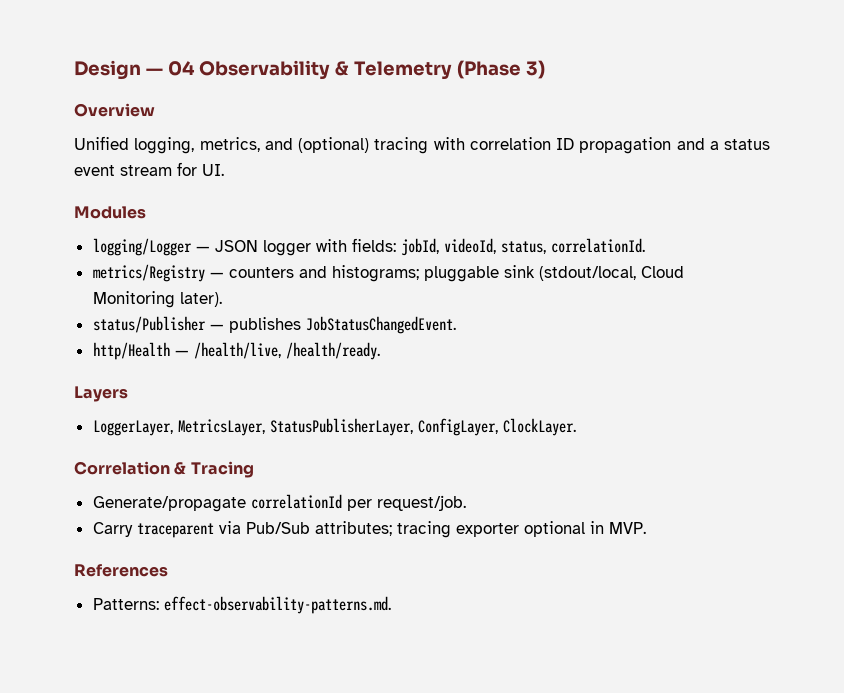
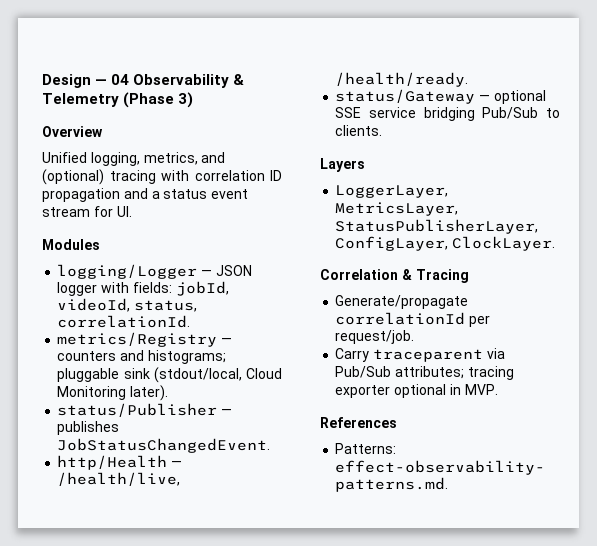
+ status/Gateway — optional SSE service bridging Pub/Sub to clients.

